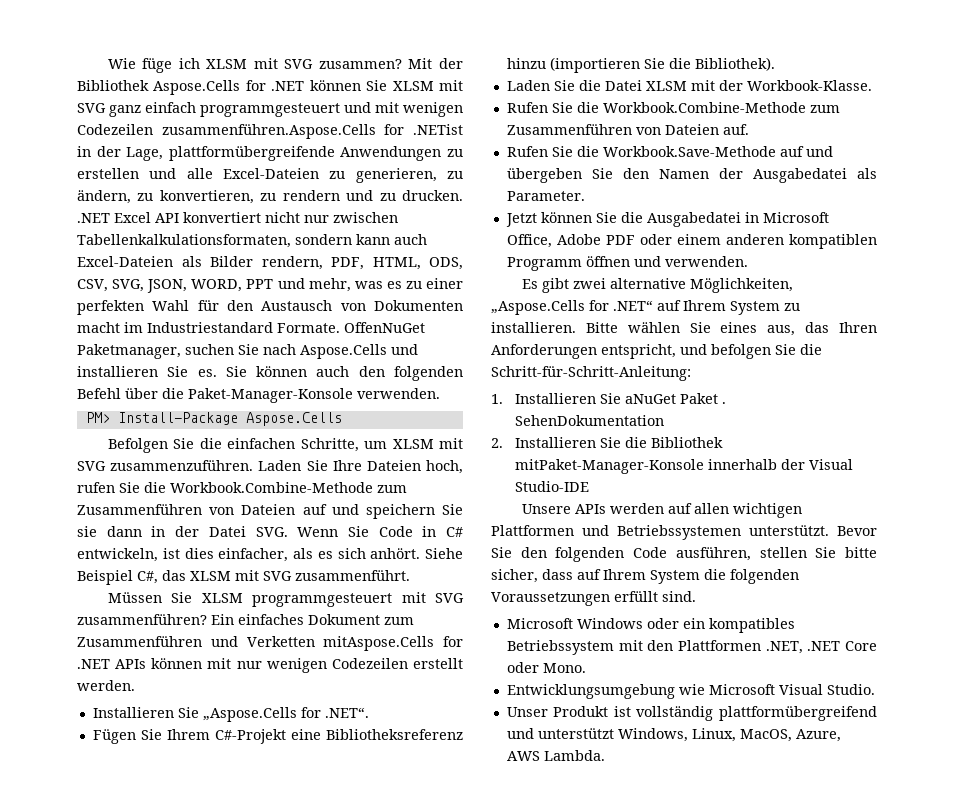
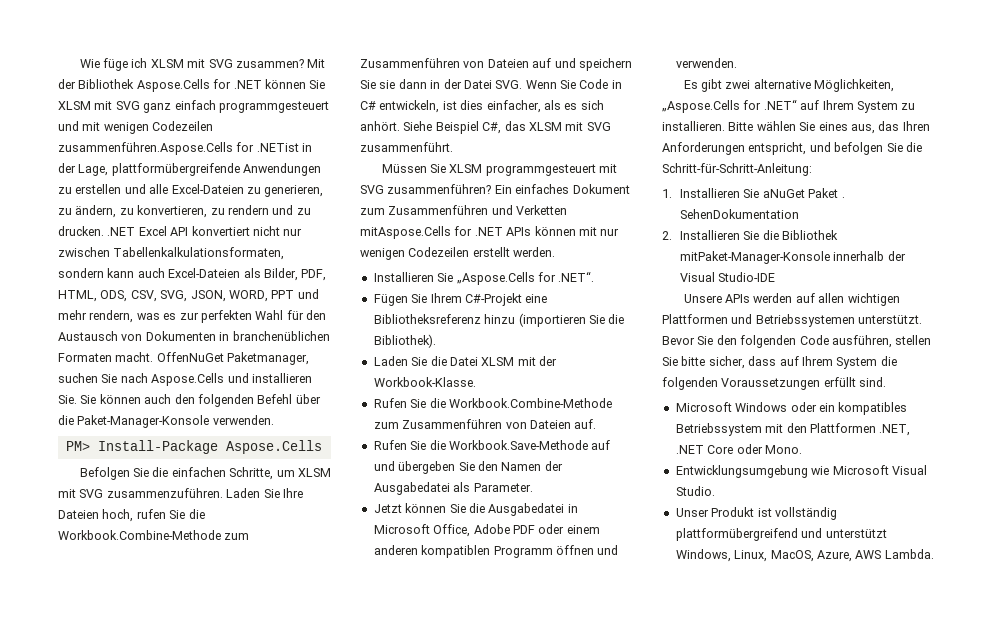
- Mit der Bibliothek Aspose.Cells for .NET können Sie XLSM mit SVG ganz einfach programmgesteuert und mit wenigen Codezeilen zusammenführen.Aspose.Cells for .NETist in der Lage, plattformübergreifende Anwendungen zu erstellen und alle Excel-Dateien zu generieren, zu ändern, zu konvertieren, zu rendern und zu drucken. .NET Excel API konvertiert nicht nur zwischen Tabellenkalkulationsformaten, sondern kann auch Excel-Dateien als Bilder rendern, PDF, HTML, ODS, CSV, SVG, JSON, WORD, PPT und mehr, was es zu einer perfekten Wahl für den Austausch von Dokumenten macht im Industriestandard Formate.
+ Mit der Bibliothek Aspose.Cells for .NET können Sie XLSM mit SVG ganz einfach programmgesteuert und mit wenigen Codezeilen zusammenführen.Aspose.Cells for .NETist in der Lage, plattformübergreifende Anwendungen zu erstellen und alle Excel-Dateien zu generieren, zu ändern, zu konvertieren, zu rendern und zu drucken. .NET Excel API konvertiert nicht nur zwischen Tabellenkalkulationsformaten, sondern kann auch Excel-Dateien als Bilder, PDF, HTML, ODS, CSV, SVG, JSON, WORD, PPT und mehr rendern, was es zur perfekten Wahl für den Austausch von Dokumenten in branchenüblichen Formaten macht.
- OffenNuGet Paketmanager, suchen Sie nach Aspose.Cells und installieren Sie es. Sie können auch den folgenden Befehl über die Paket-Manager-Konsole verwenden.
+ OffenNuGet Paketmanager, suchen Sie nach Aspose.Cells und installieren Sie. Sie können auch den folgenden Befehl über die Paket-Manager-Konsole verwenden.

